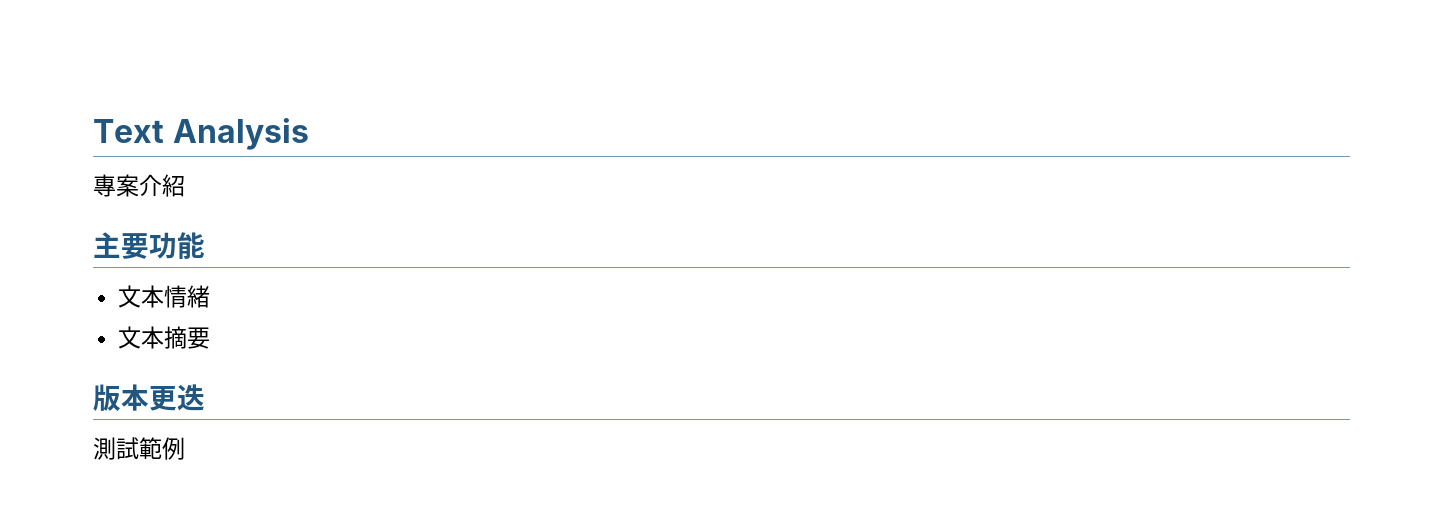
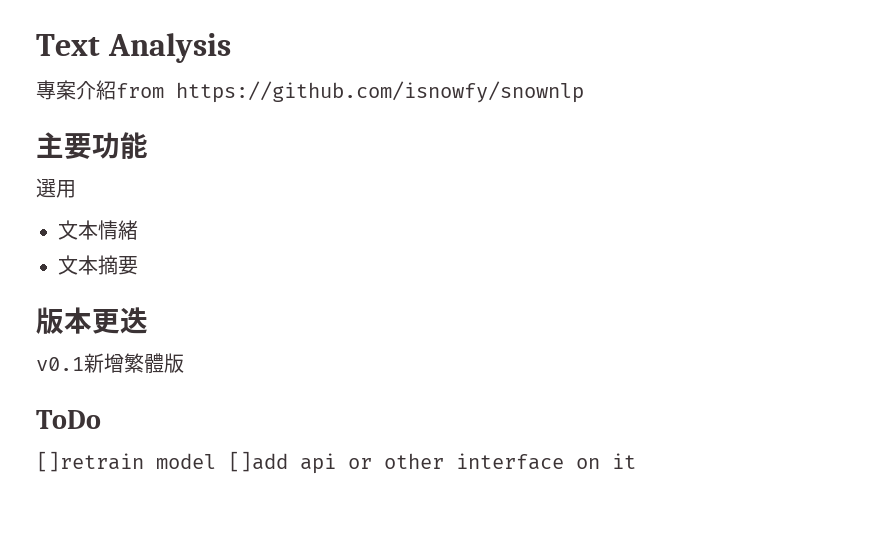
- 專案介紹
+ 專案介紹from https://github.com/isnowfy/snownlp
+ 選用
- 測試範例
+ v0.1新增繁體版
+ ToDo
+ []retrain model []add api or other interface on it

